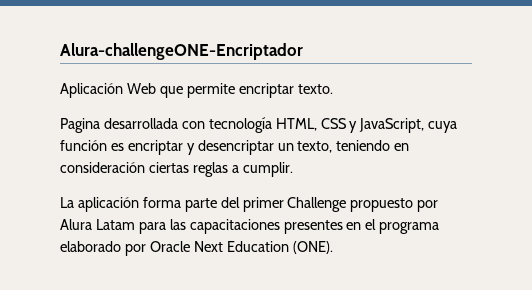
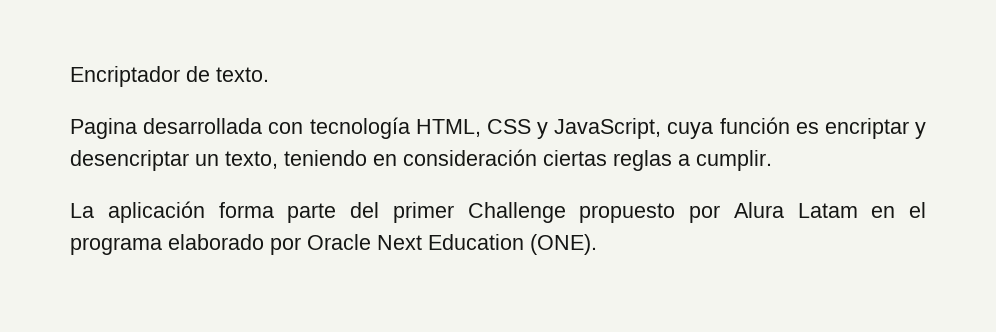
- Alura-challengeONE-Encriptador
- Aplicación Web que permite encriptar texto.
+ Encriptador de texto.
- La aplicación forma parte del primer Challenge propuesto por Alura Latam para las capacitaciones presentes en el programa elaborado por Oracle Next Education (ONE).
+ La aplicación forma parte del primer Challenge propuesto por Alura Latam en el programa elaborado por Oracle Next Education (ONE).

